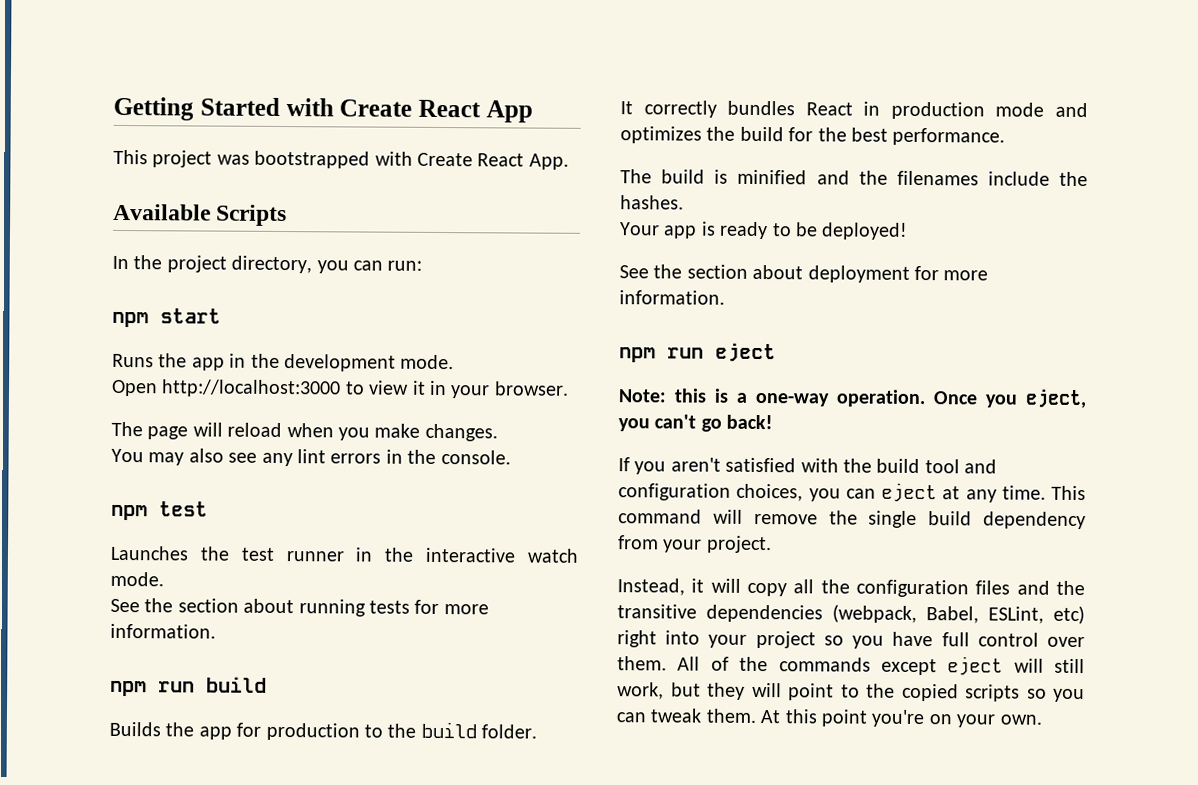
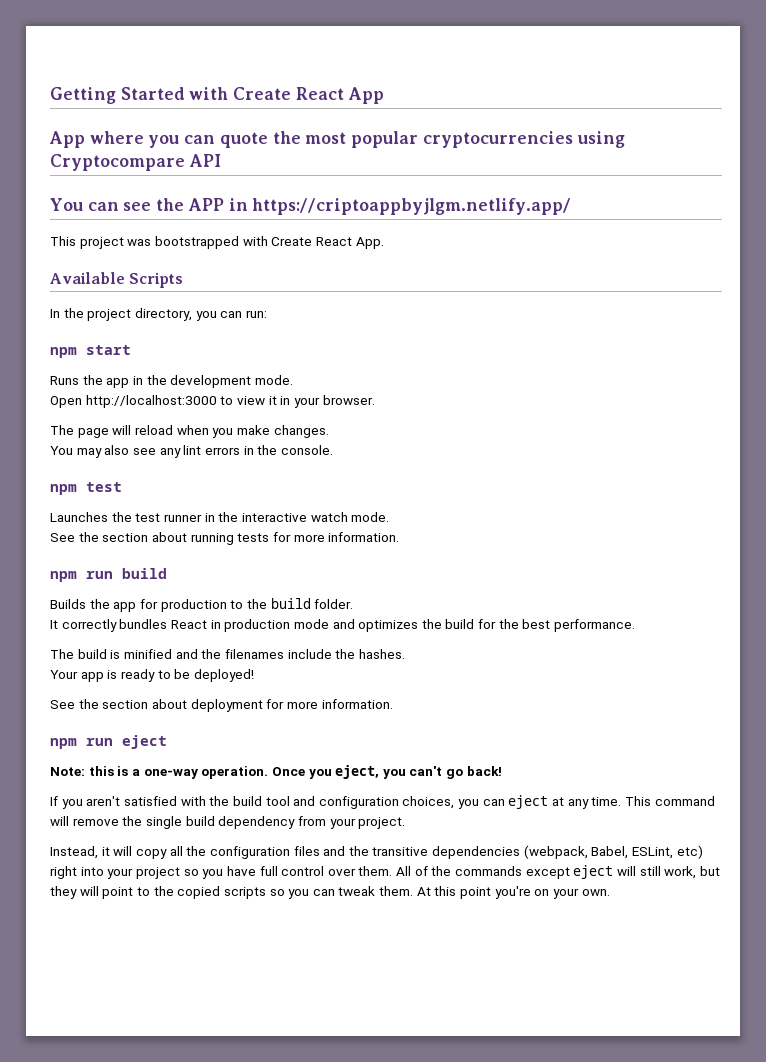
+ App where you can quote the most popular cryptocurrencies using Cryptocompare API
+ You can see the APP in https://criptoappbyjlgm.netlify.app/

